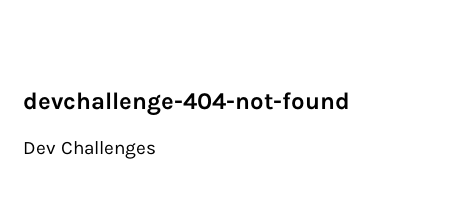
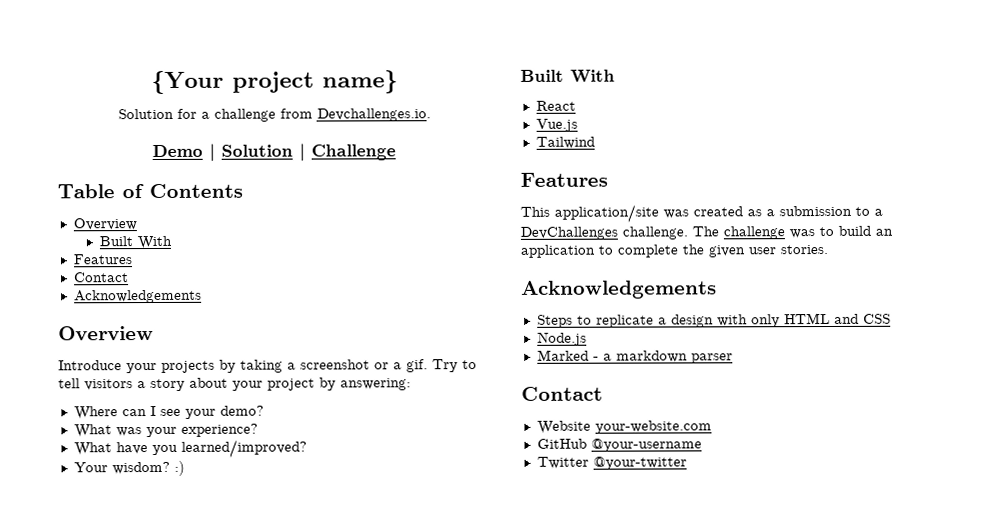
- devchallenge-404-not-found
- Dev Challenges
+ {Your project name}
+ Solution for a challenge from Devchallenges.io.
+ Demo | Solution | Challenge
+ Table of Contents
+ Overview
+ Built With
+ Features
+ Contact
+ Acknowledgements
+ Overview
+ Introduce your projects by taking a screenshot or a gif. Try to tell visitors a story about your project by answering:
+ Where can I see your demo?
+ What was your experience?
+ What have you learned/improved?
+ Your wisdom? :)
+ Built With
+ React
+ Vue.js
+ Tailwind
+ Features
+ This application/site was created as a submission to a DevChallenges challenge. The challenge was to build an application to complete the given user stories.
+ Acknowledgements
+ Steps to replicate a design with only HTML and CSS
+ Node.js
+ Marked - a markdown parser
+ Contact
+ Website your-website.com
+ GitHub @your-username
+ Twitter @your-twitter

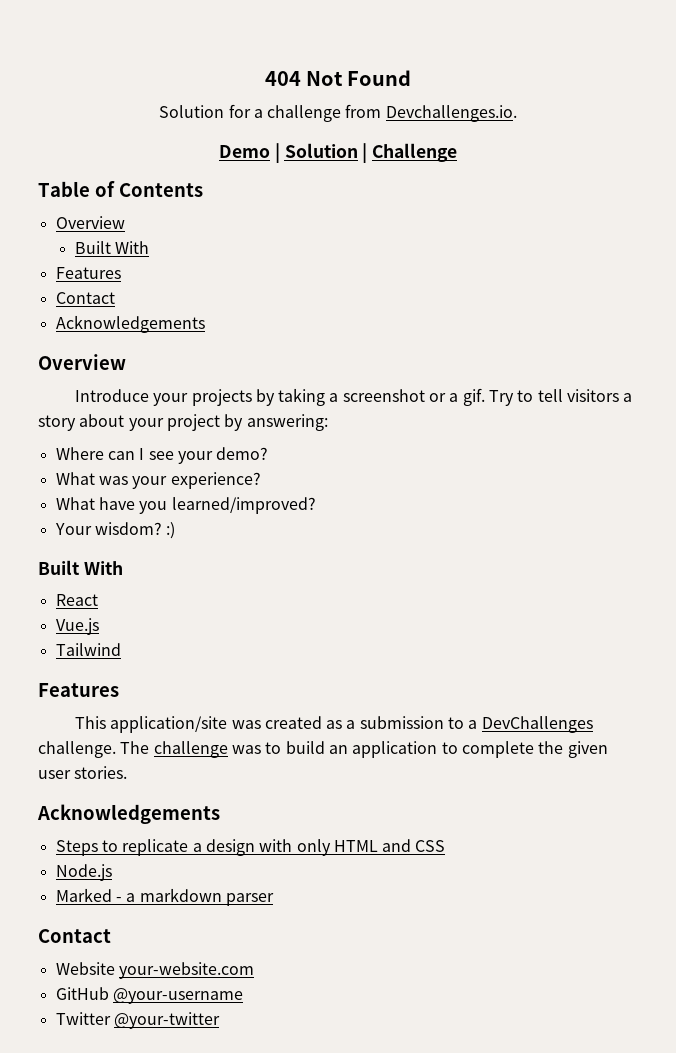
- {Your project name}
+ 404 Not Found

